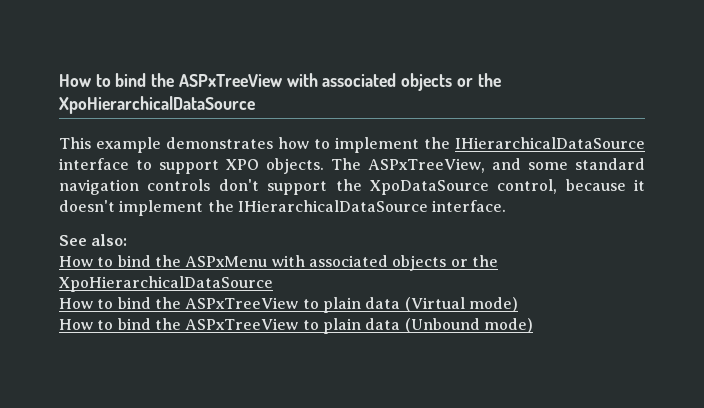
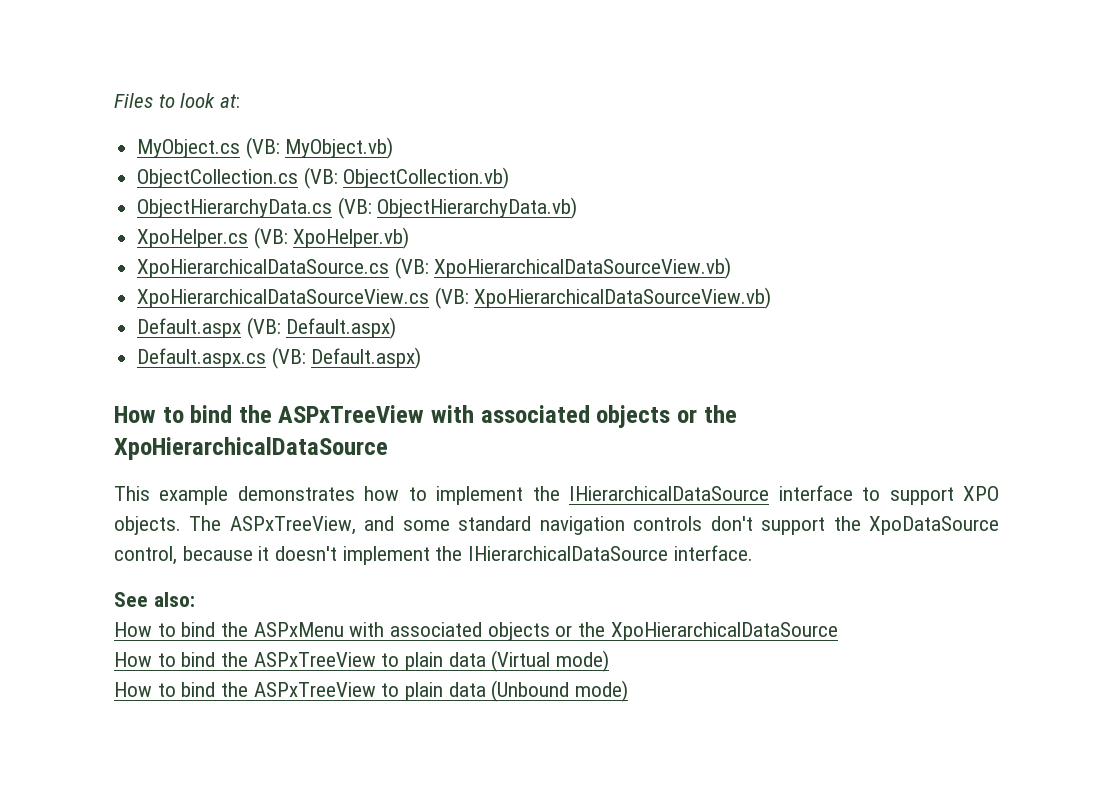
+ Files to look at:
+ MyObject.cs (VB: MyObject.vb)
+ ObjectCollection.cs (VB: ObjectCollection.vb)
+ ObjectHierarchyData.cs (VB: ObjectHierarchyData.vb)
+ XpoHelper.cs (VB: XpoHelper.vb)
+ XpoHierarchicalDataSource.cs (VB: XpoHierarchicalDataSourceView.vb)
+ XpoHierarchicalDataSourceView.cs (VB: XpoHierarchicalDataSourceView.vb)
+ Default.aspx (VB: Default.aspx)
+ Default.aspx.cs (VB: Default.aspx)

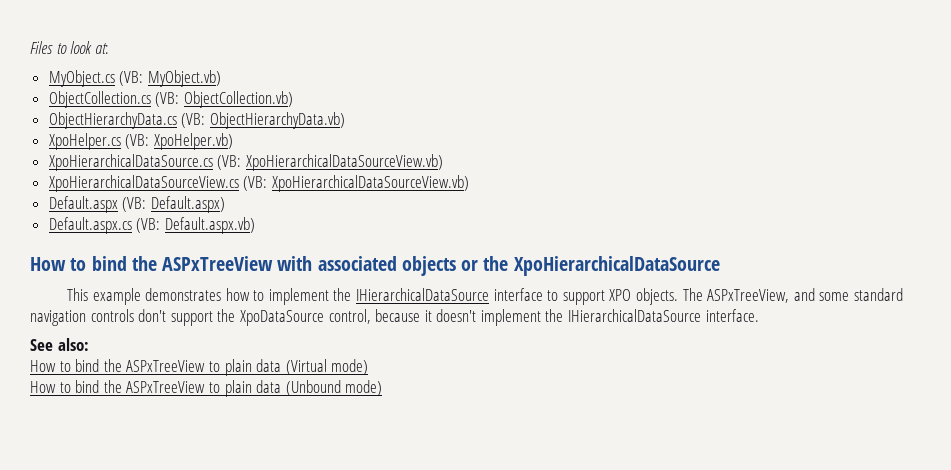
- Default.aspx.cs (VB: Default.aspx)
+ Default.aspx.cs (VB: Default.aspx.vb)
- How to bind the ASPxMenu with associated objects or the XpoHierarchicalDataSource

